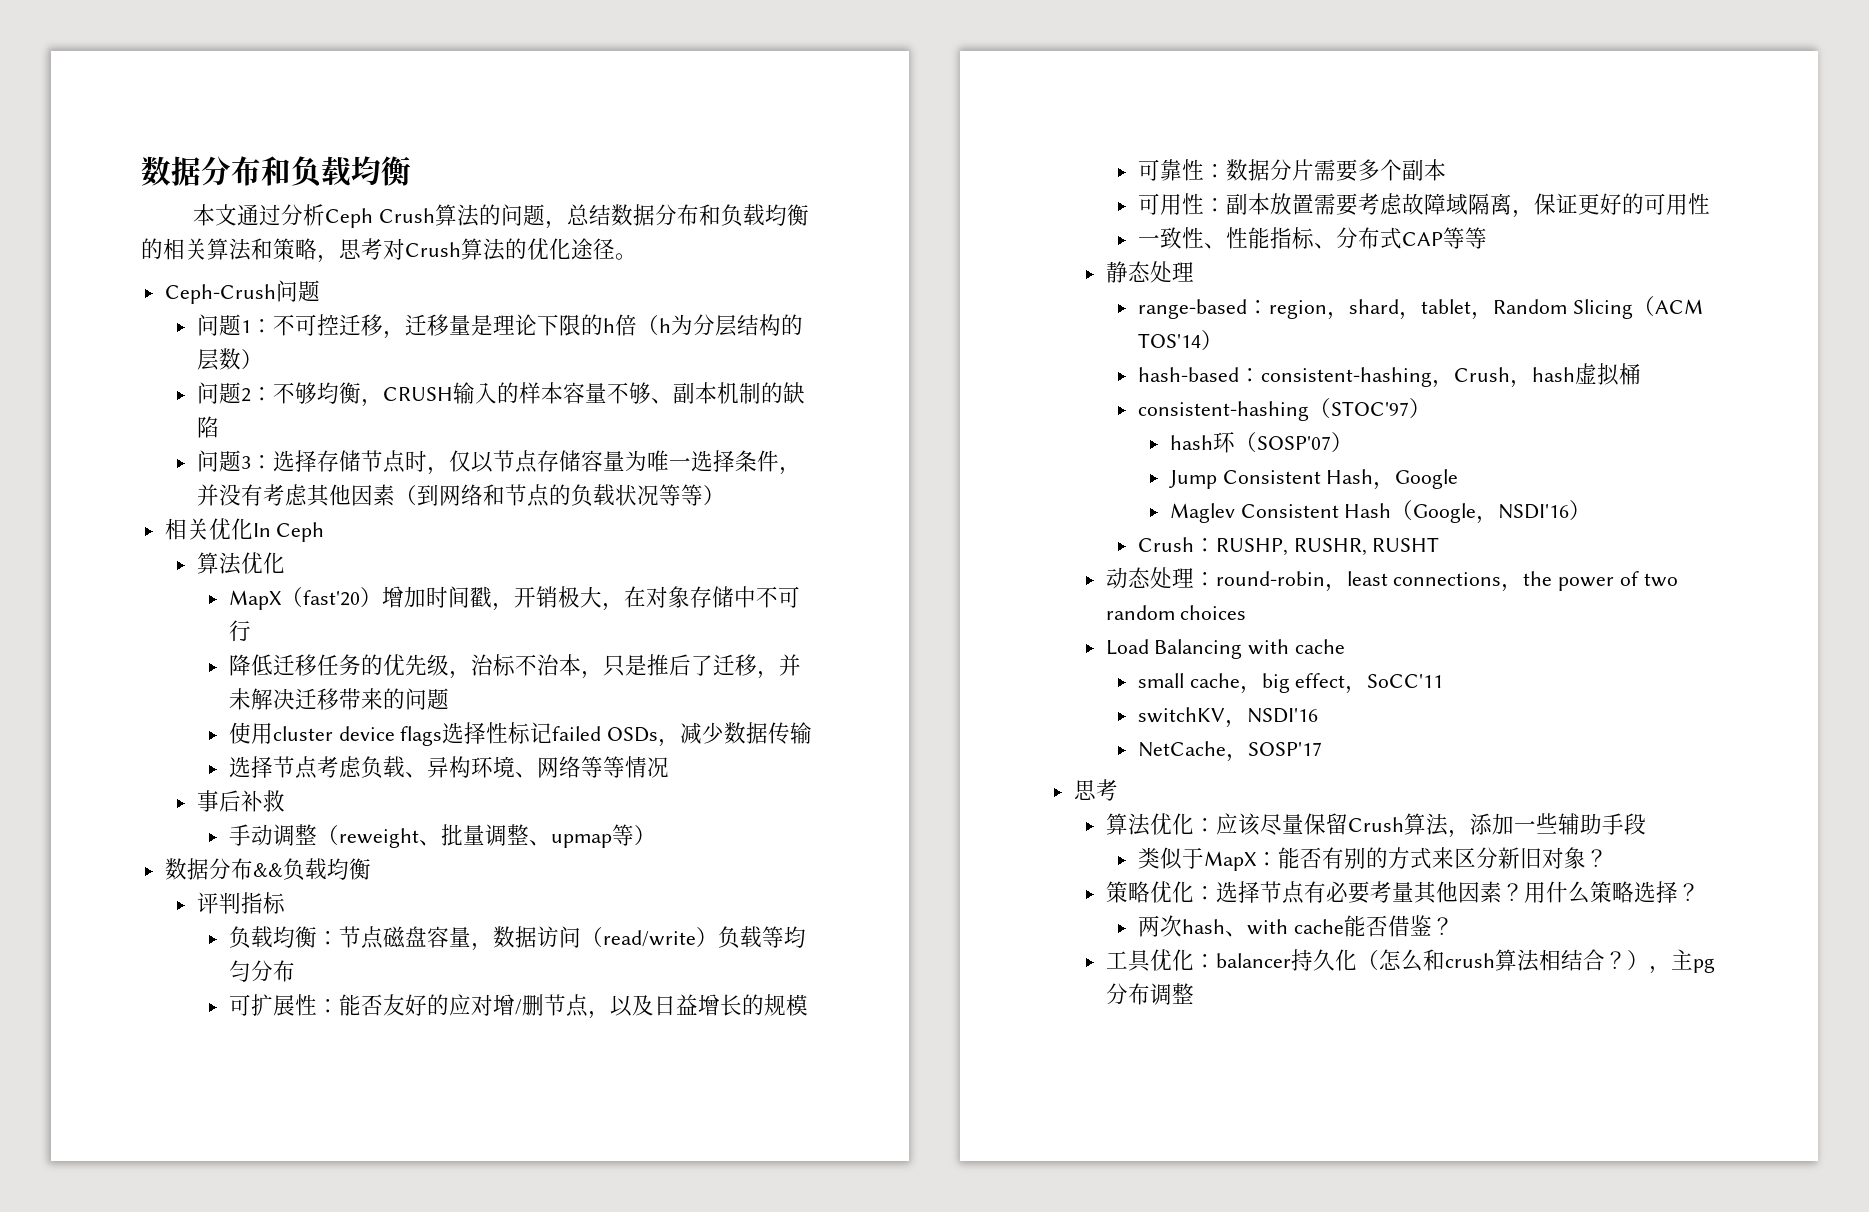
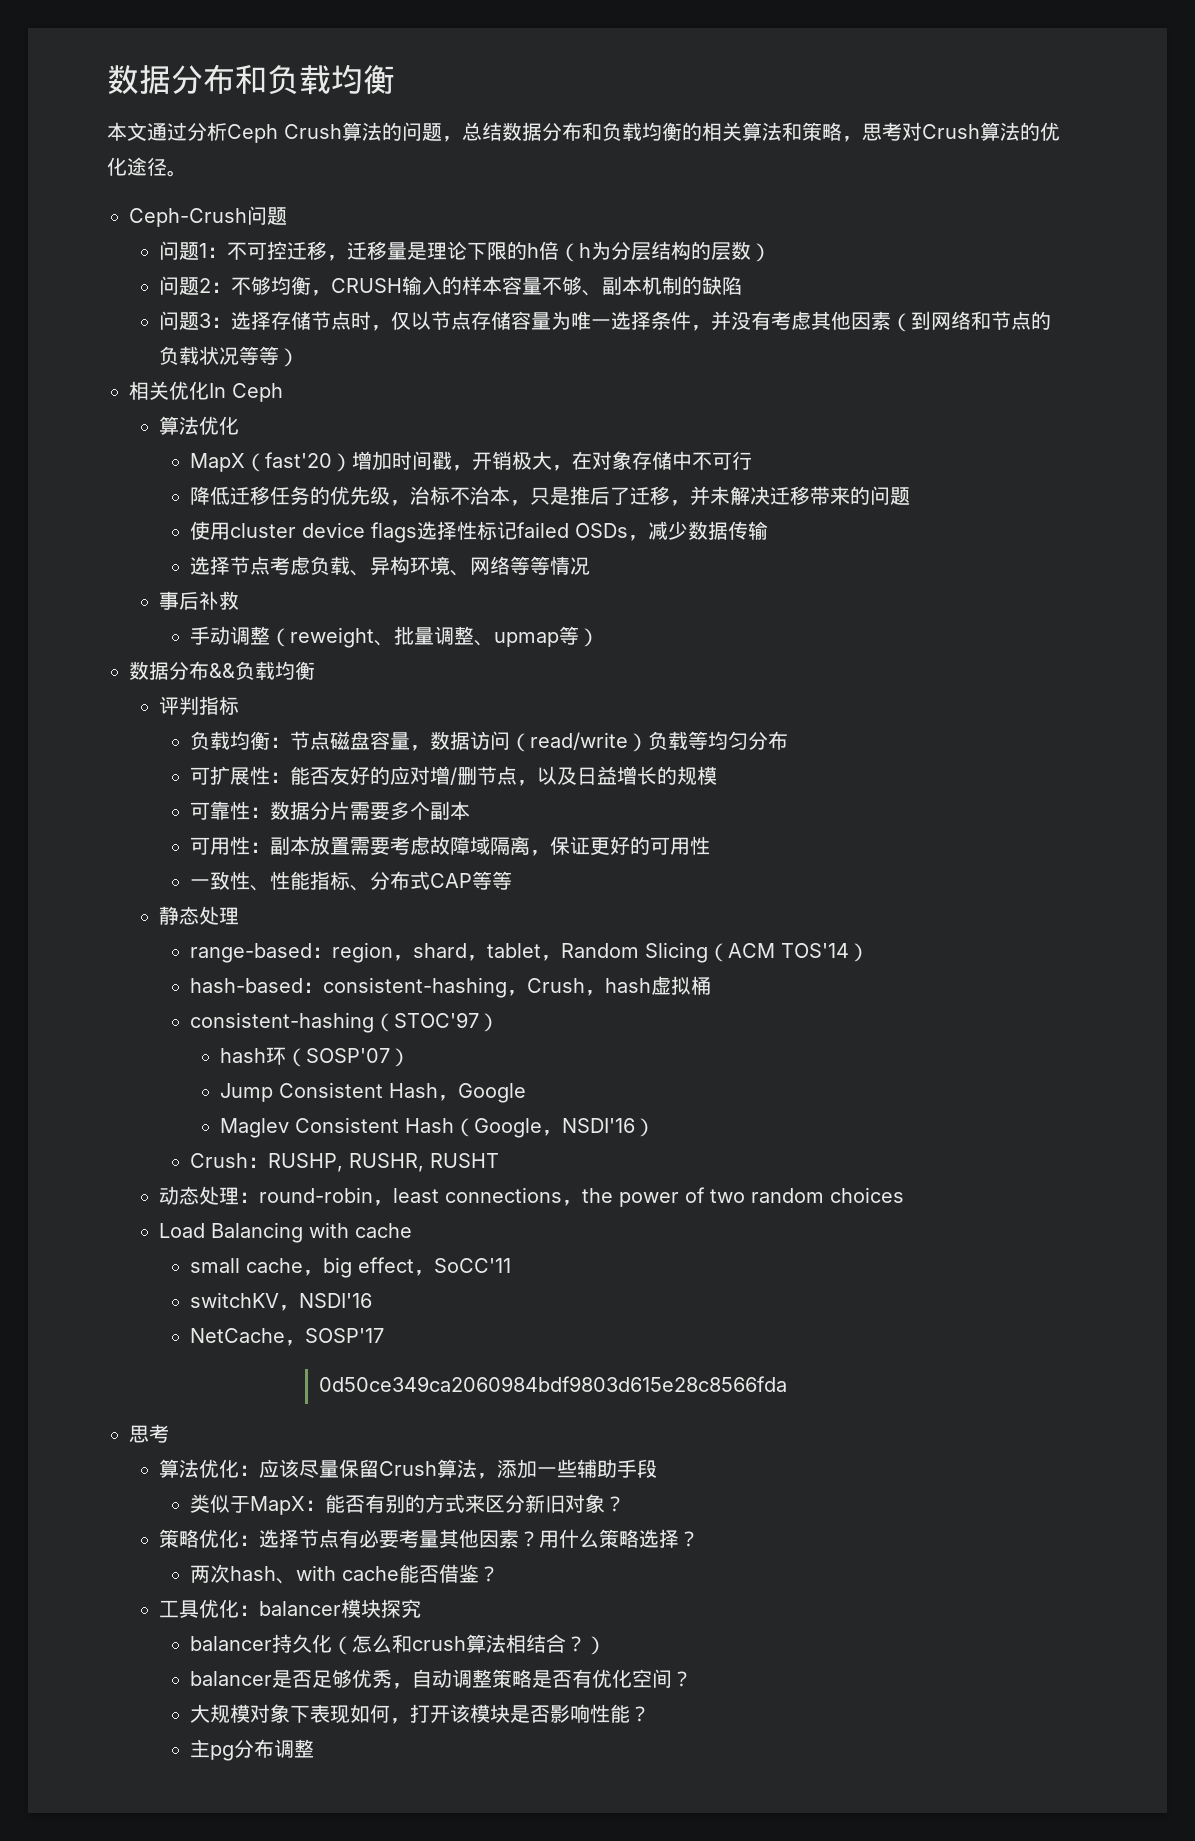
+ 0d50ce349ca2060984bdf9803d615e28c8566fda
- 工具优化：balancer持久化（怎么和crush算法相结合？），主pg分布调整
+ 工具优化：balancer模块探究
+ balancer持久化（怎么和crush算法相结合？）
+ balancer是否足够优秀，自动调整策略是否有优化空间？
+ 大规模对象下表现如何，打开该模块是否影响性能？
+ 主pg分布调整

